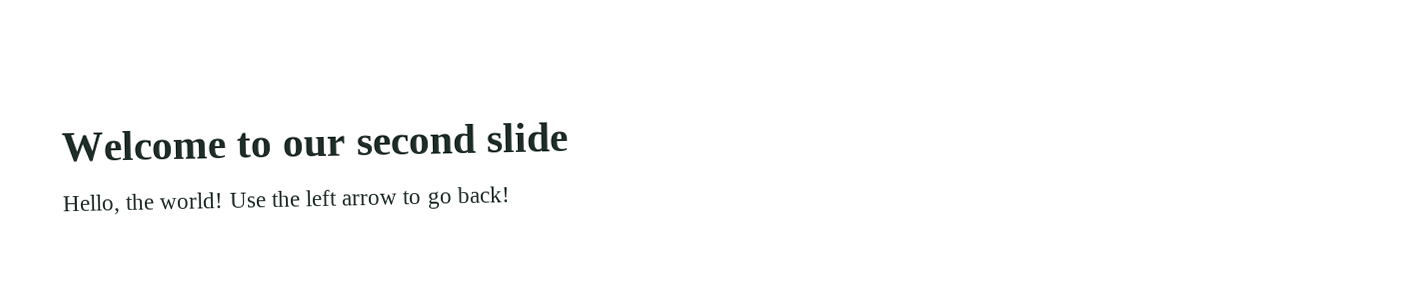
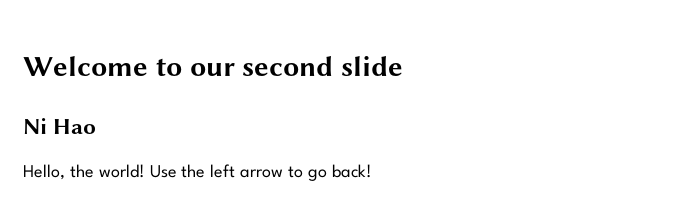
+ Ni Hao

